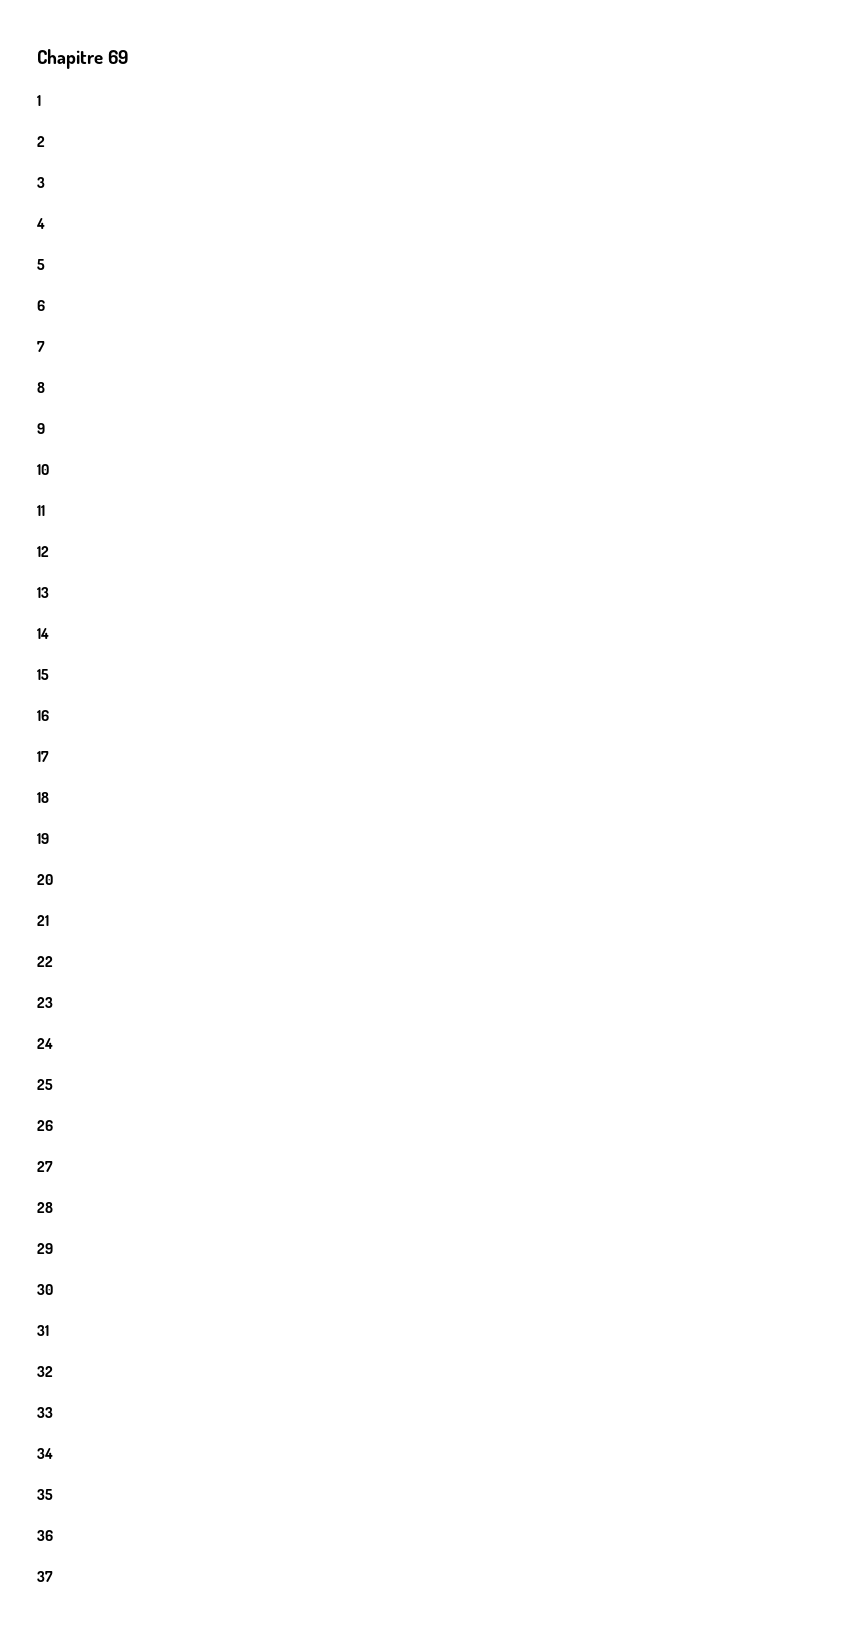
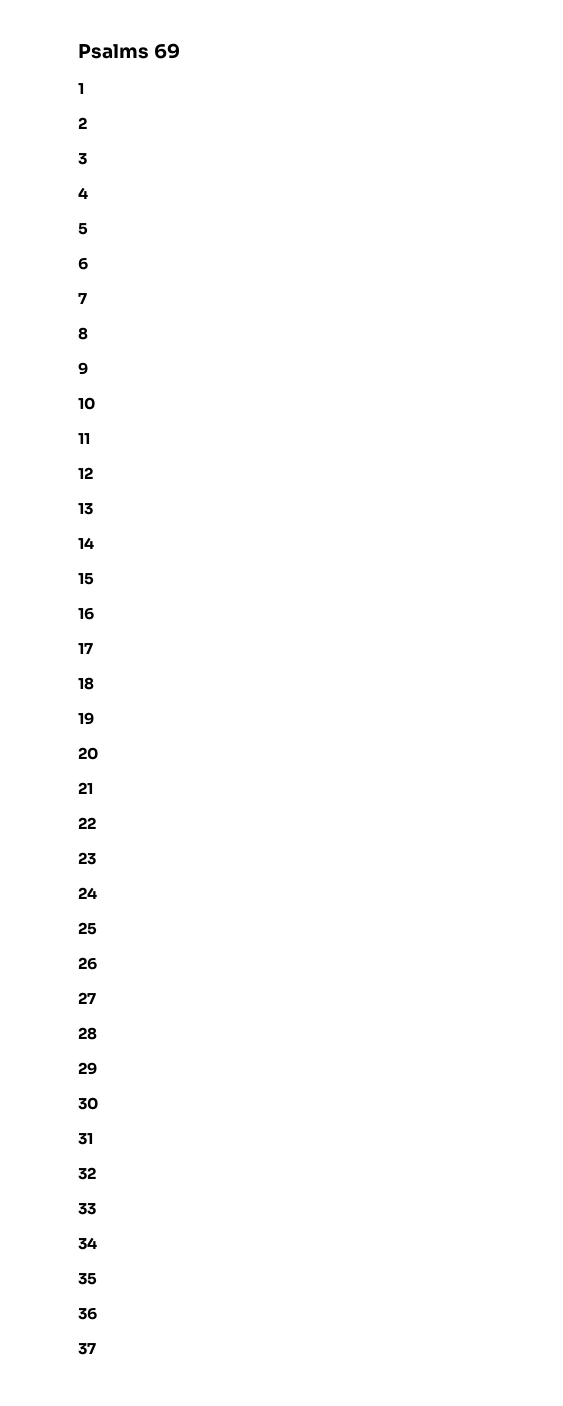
- Chapitre 69
+ Psalms 69

